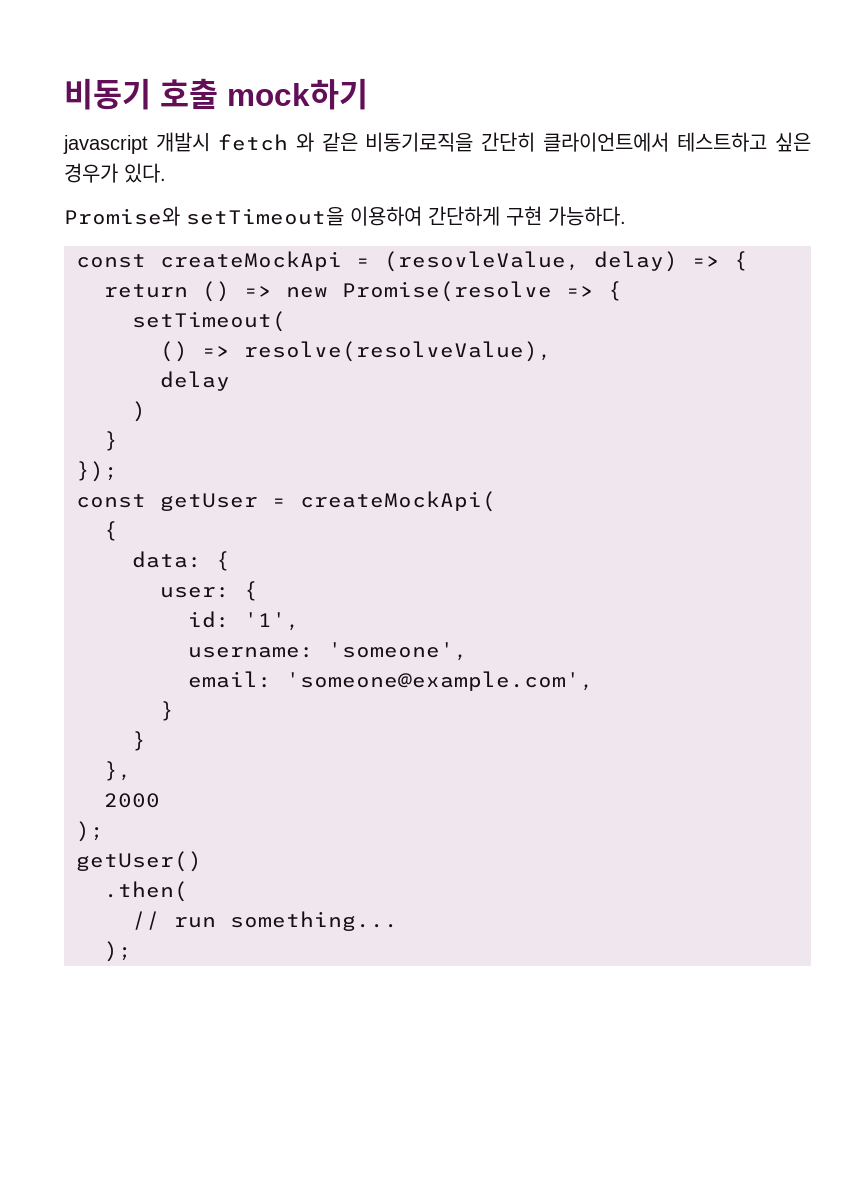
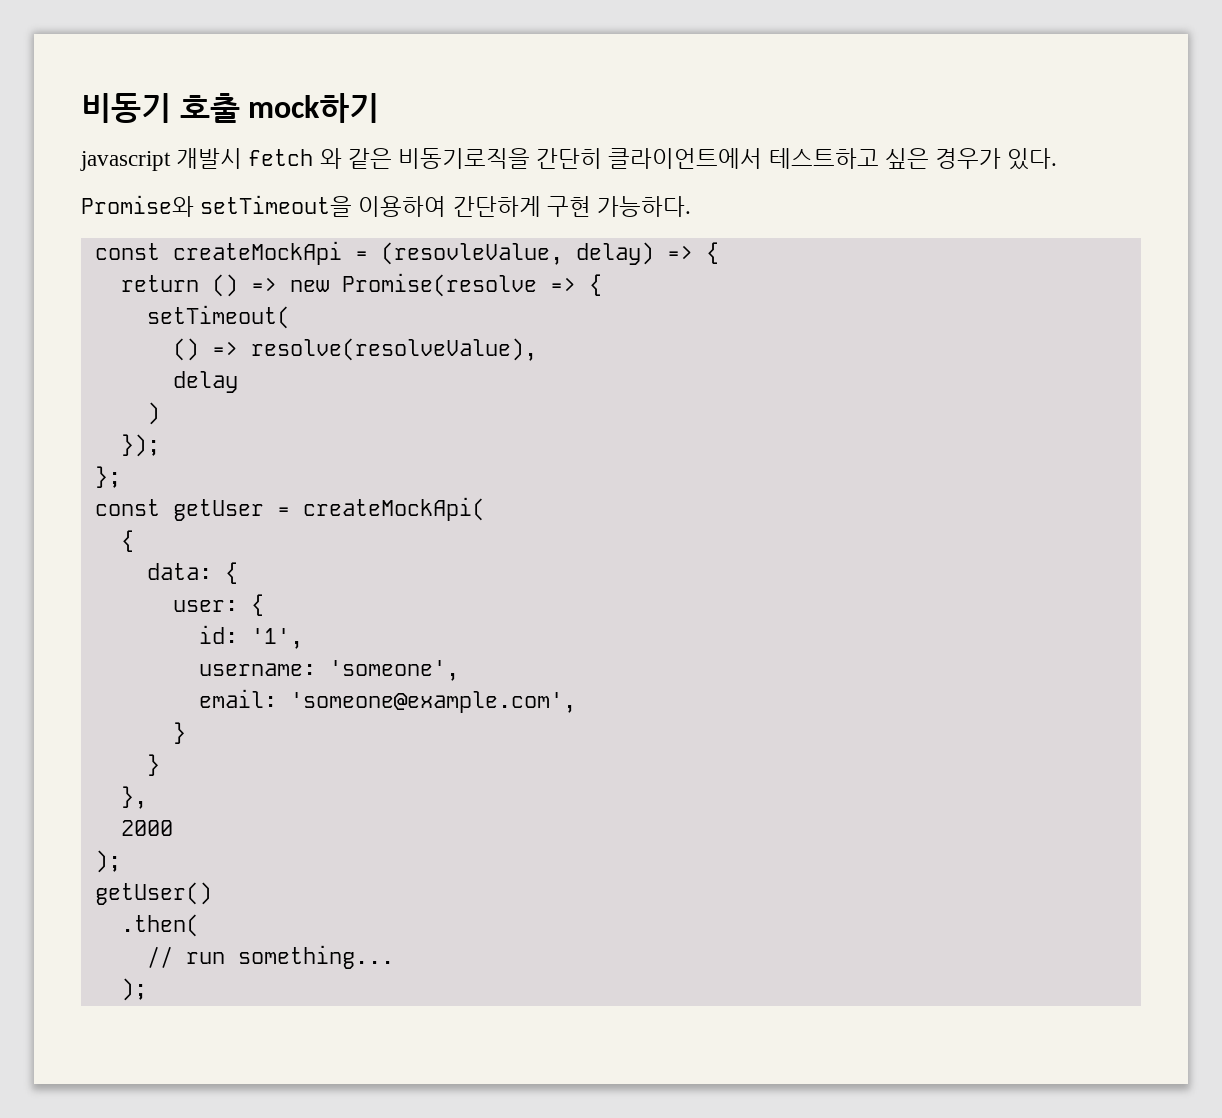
  )
- }
  });
+ };

